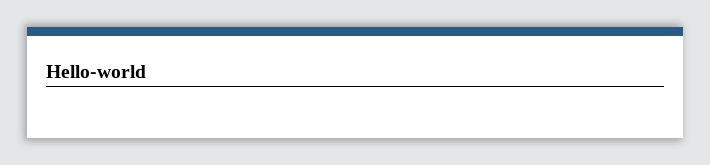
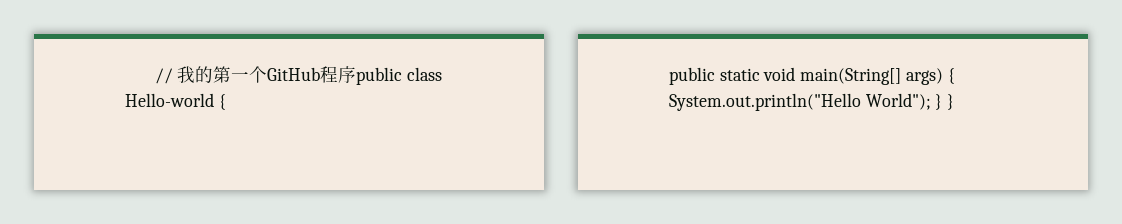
- Hello-world
+ // 我的第一个GitHub程序public class Hello-world {
+ public static void main(String[] args) { System.out.println("Hello World"); } }

